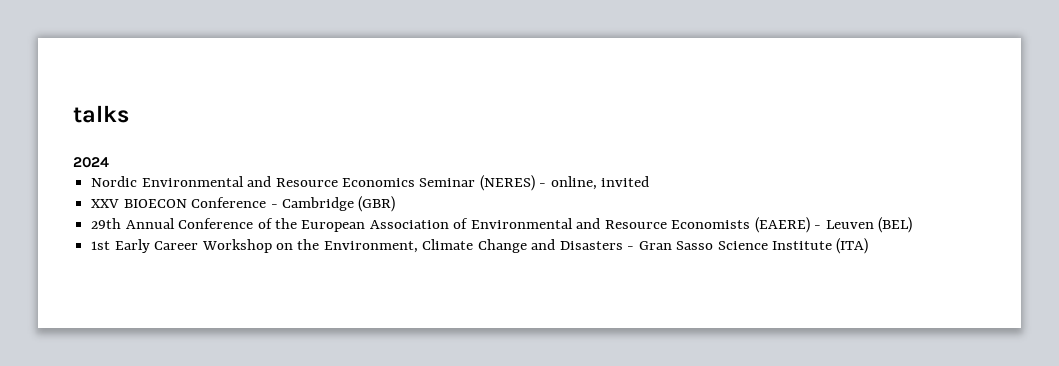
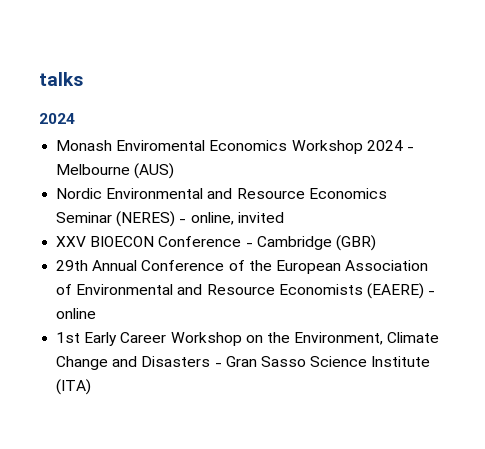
+ Monash Enviromental Economics Workshop 2024 - Melbourne (AUS)
- 29th Annual Conference of the European Association of Environmental and Resource Economists (EAERE) - Leuven (BEL)
+ 29th Annual Conference of the European Association of Environmental and Resource Economists (EAERE) - online

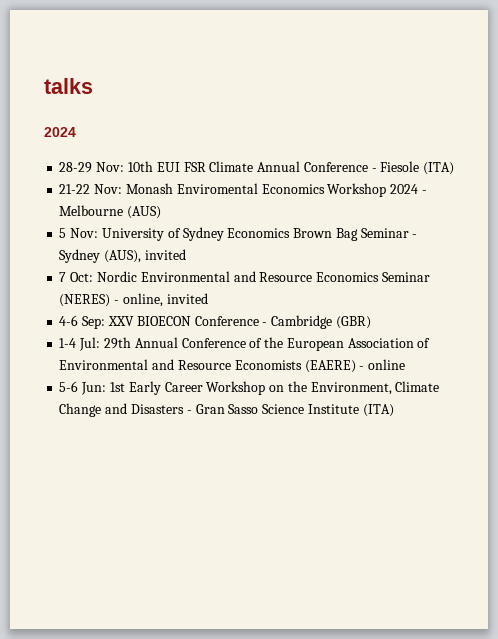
- Monash Enviromental Economics Workshop 2024 - Melbourne (AUS)
+ 28-29 Nov: 10th EUI FSR Climate Annual Conference - Fiesole (ITA)
+ 21-22 Nov: Monash Enviromental Economics Workshop 2024 - Melbourne (AUS)
- Nordic Environmental and Resource Economics Seminar (NERES) - online, invited
+ 5 Nov: University of Sydney Economics Brown Bag Seminar - Sydney (AUS), invited
+ 7 Oct: Nordic Environmental and Resource Economics Seminar (NERES) - online, invited
- XXV BIOECON Conference - Cambridge (GBR)
+ 4-6 Sep: XXV BIOECON Conference - Cambridge (GBR)
- 29th Annual Conference of the European Association of Environmental and Resource Economists (EAERE) - online
+ 1-4 Jul: 29th Annual Conference of the European Association of Environmental and Resource Economists (EAERE) - online
- 1st Early Career Workshop on the Environment, Climate Change and Disasters - Gran Sasso Science Institute (ITA)
+ 5-6 Jun: 1st Early Career Workshop on the Environment, Climate Change and Disasters - Gran Sasso Science Institute (ITA)

